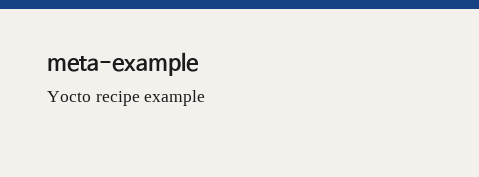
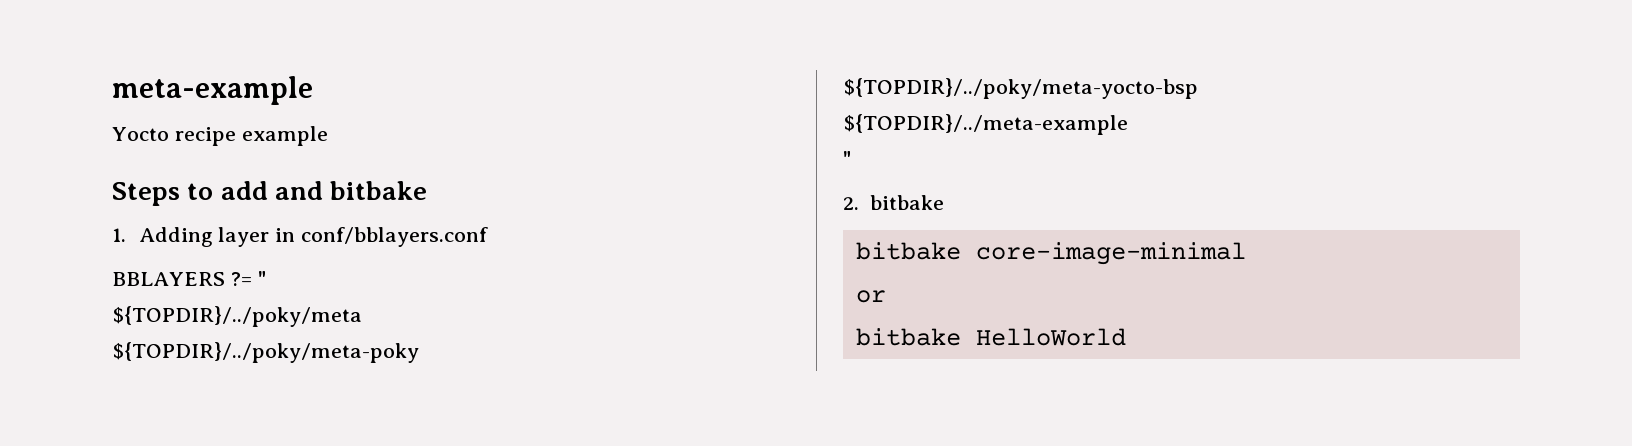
+ Steps to add and bitbake
+ 1. Adding layer in conf/bblayers.conf
+ BBLAYERS ?= "
+ ${TOPDIR}/../poky/meta
+ ${TOPDIR}/../poky/meta-poky
+ ${TOPDIR}/../poky/meta-yocto-bsp
+ ${TOPDIR}/../meta-example
+ "
+ 2. bitbake
+ bitbake core-image-minimal
+ or
+ bitbake HelloWorld

